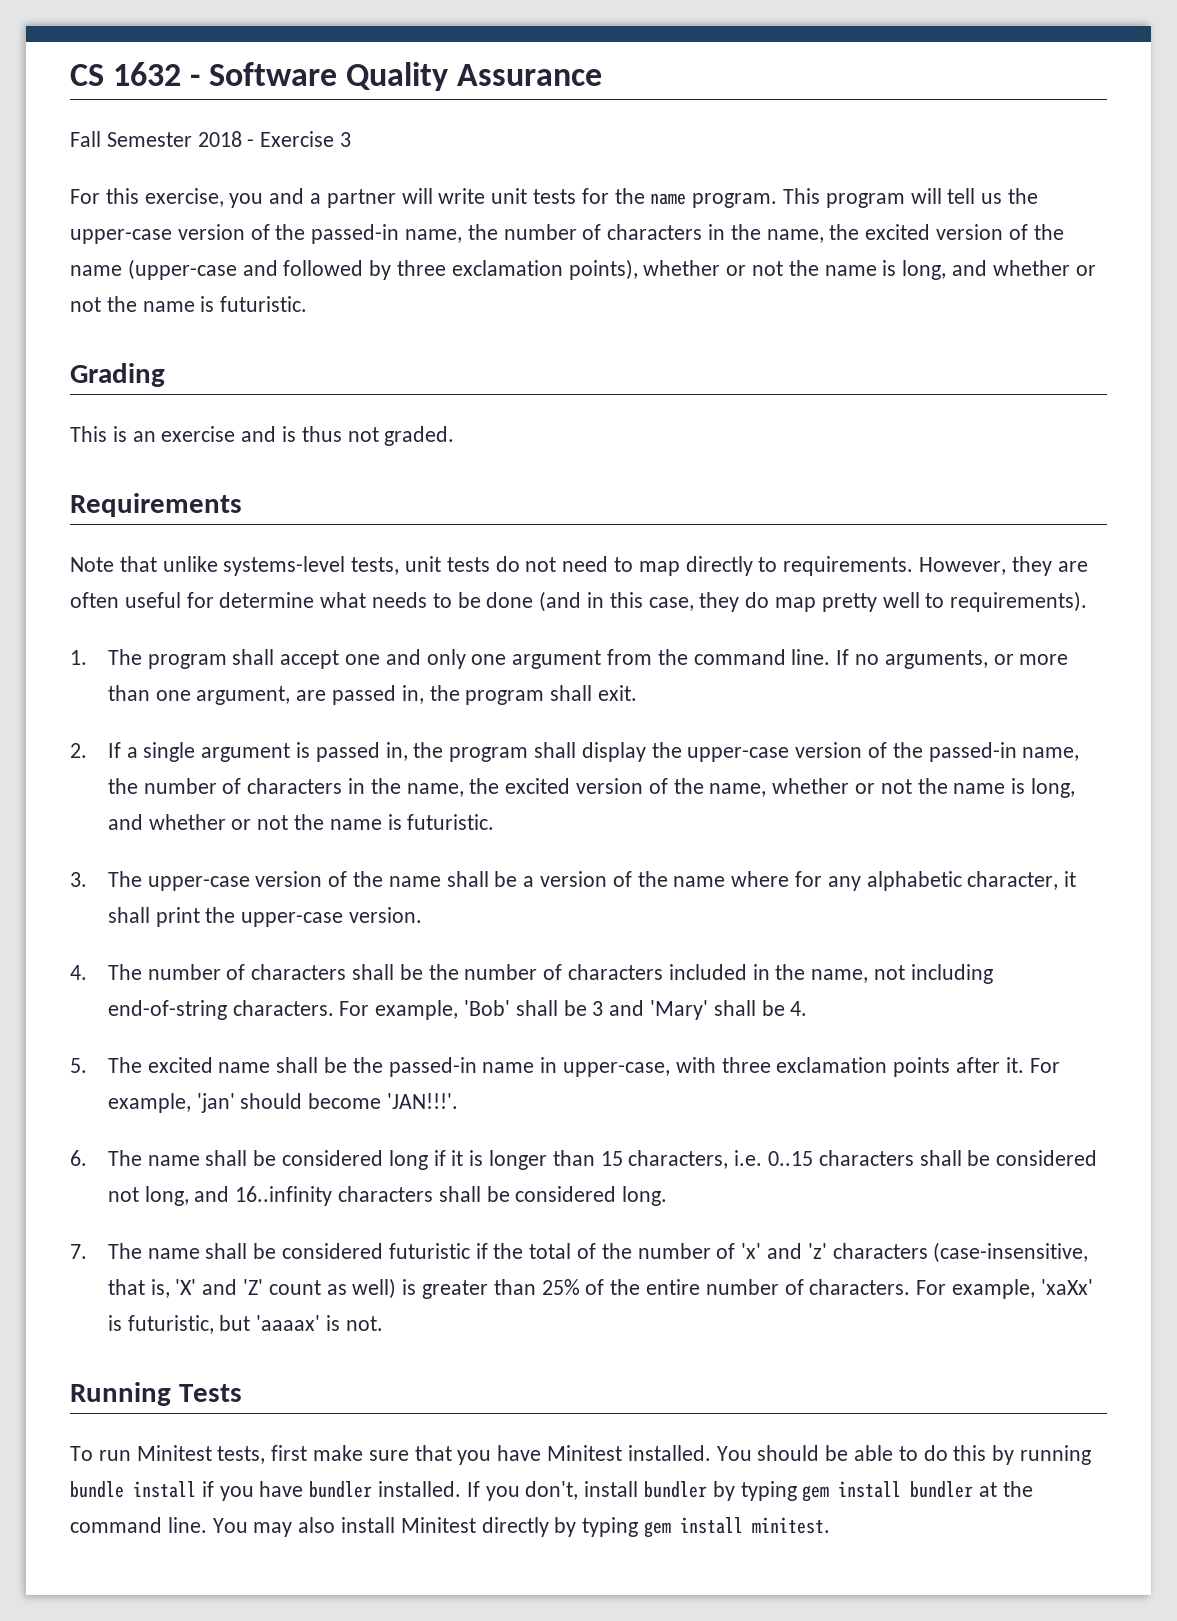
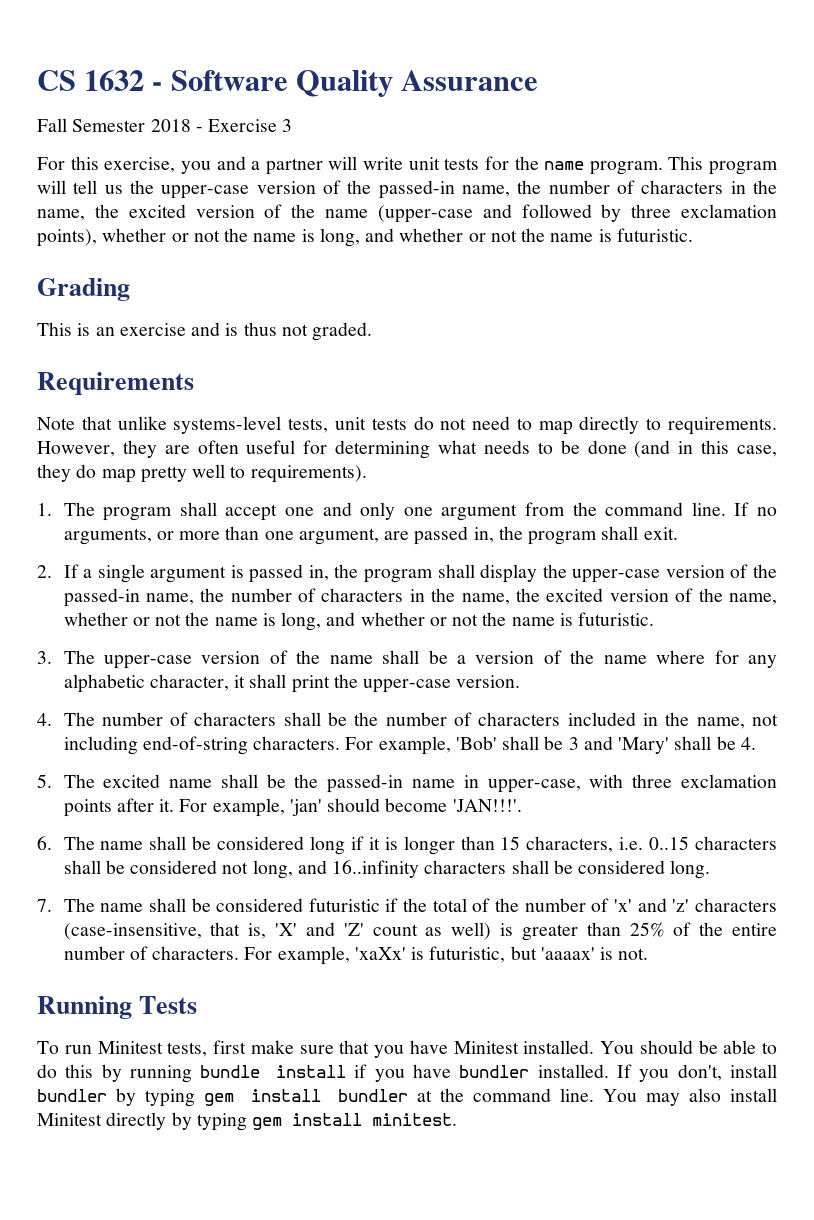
- However, they are often useful for determine what needs to be done (and in this case, they do map pretty well to requirements).
+ However, they are often useful for determining what needs to be done (and in this case, they do map pretty well to requirements).

